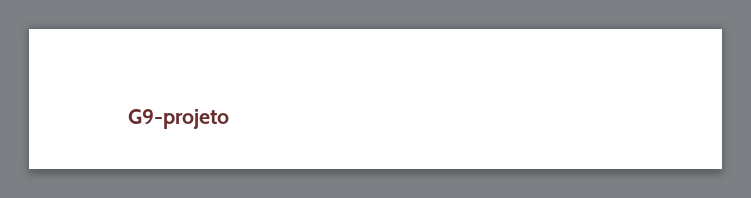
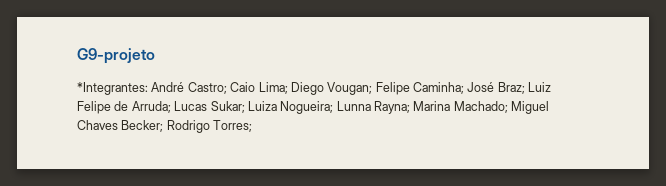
+ *Integrantes: André Castro; Caio Lima; Diego Vougan; Felipe Caminha; José Braz; Luiz Felipe de Arruda; Lucas Sukar; Luiza Nogueira; Lunna Rayna; Marina Machado; Miguel Chaves Becker; Rodrigo Torres;

